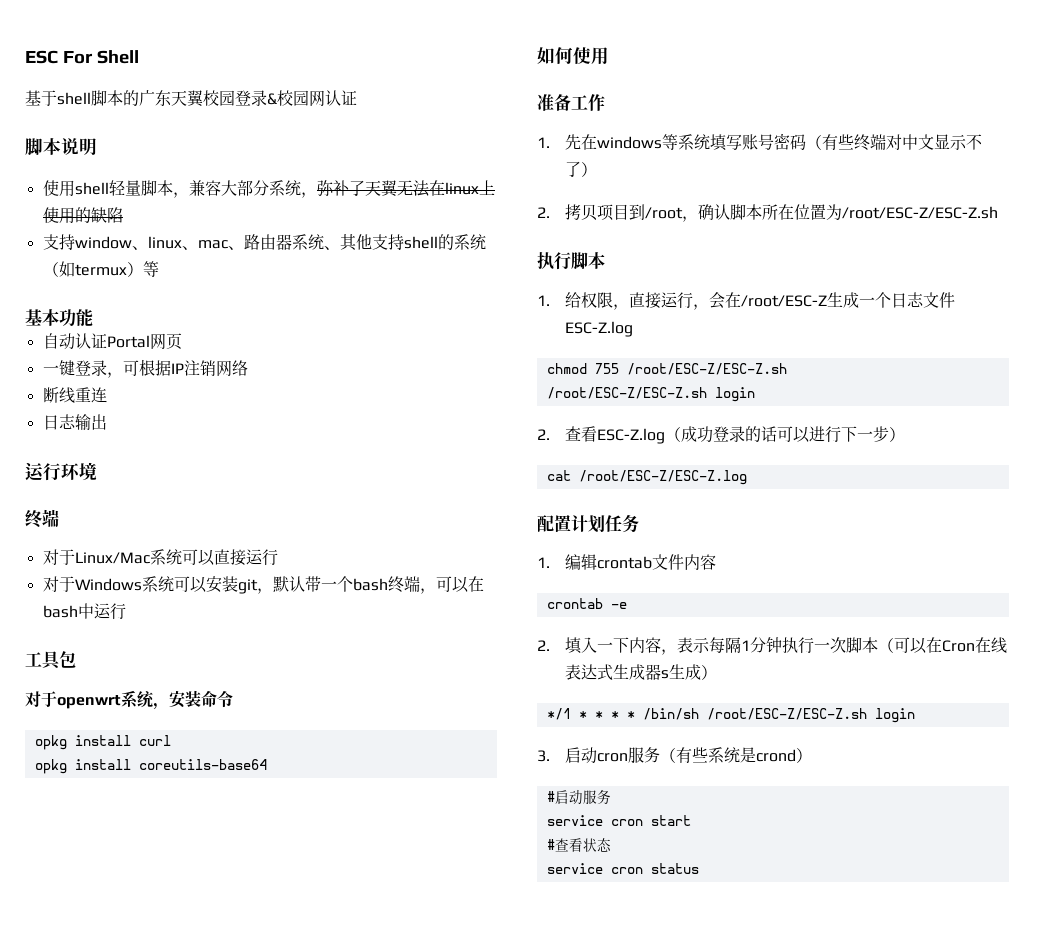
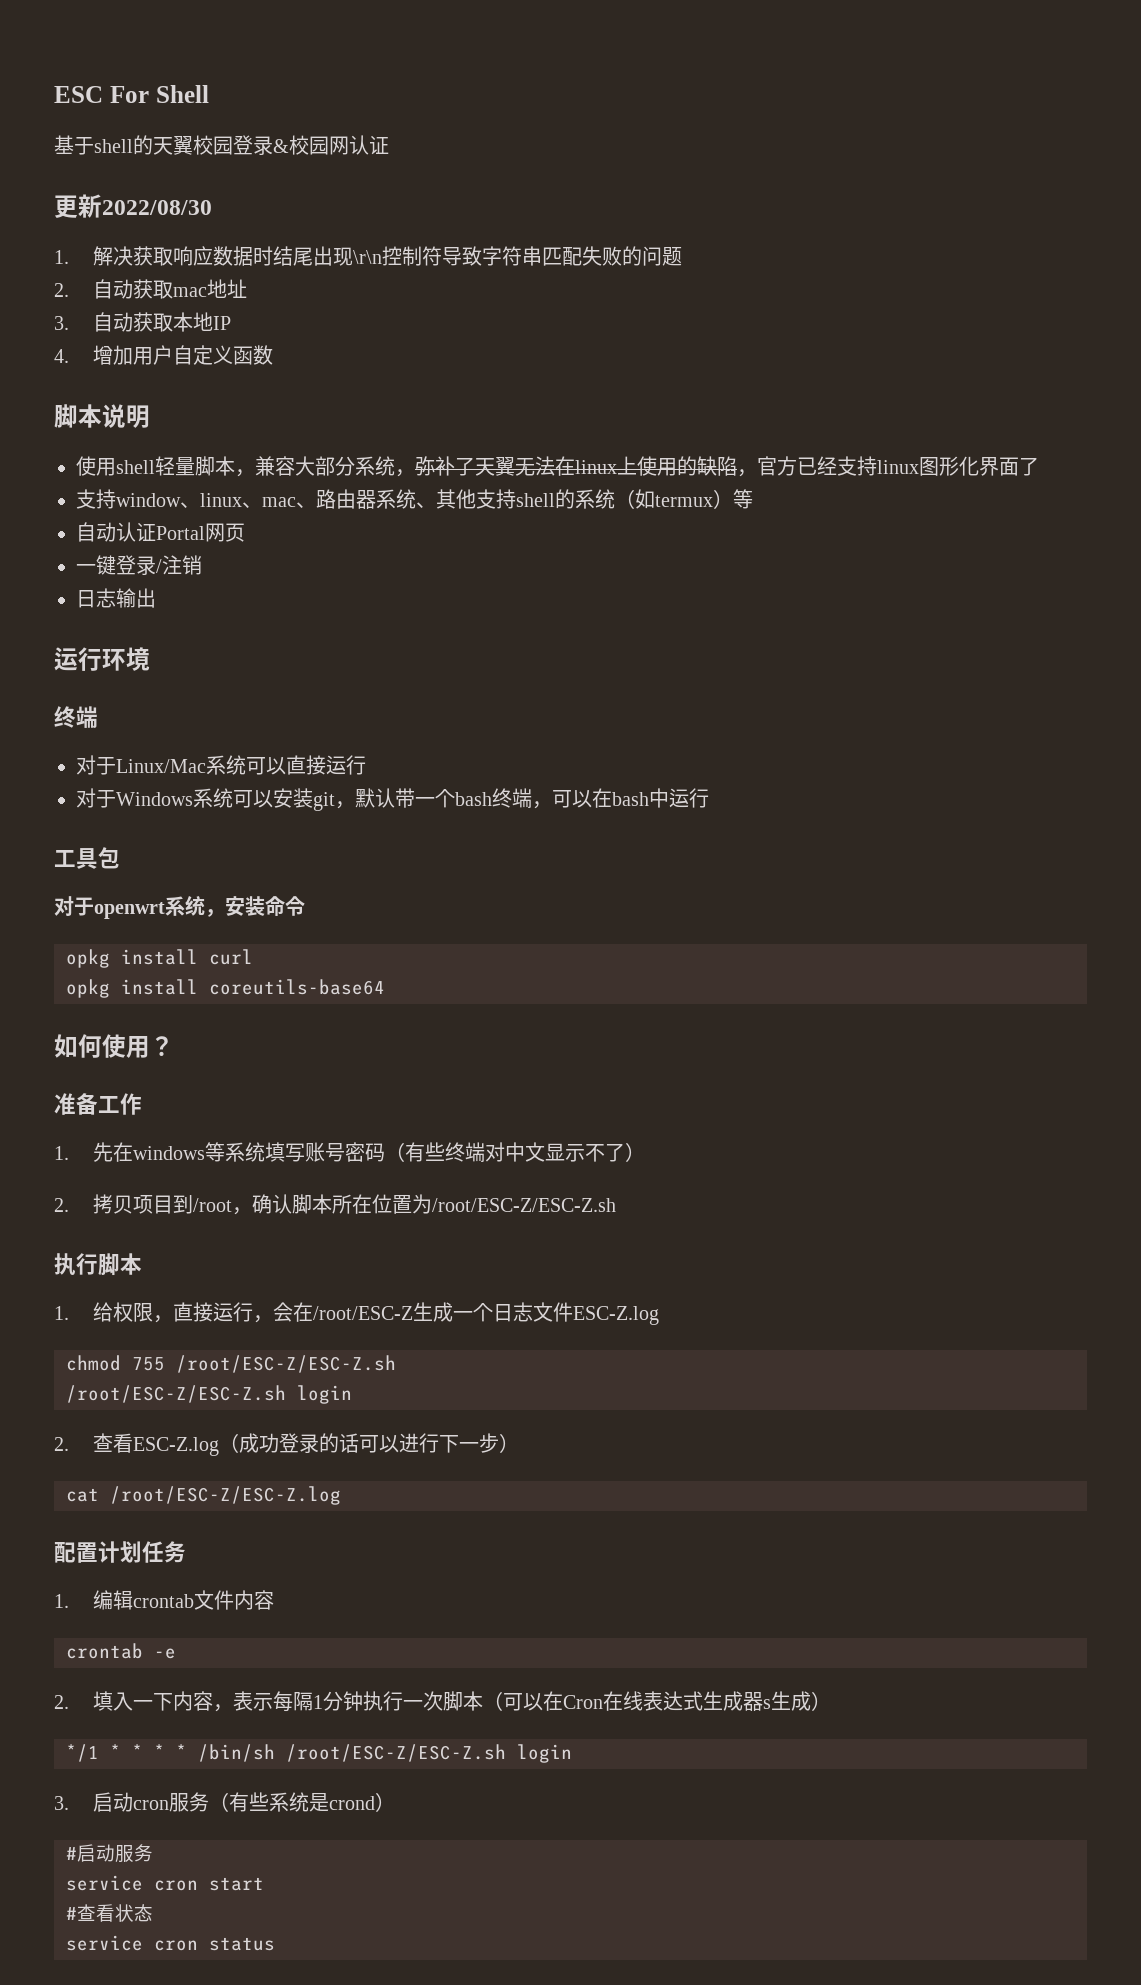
- 基于shell脚本的广东天翼校园登录&校园网认证
+ 基于shell的天翼校园登录&校园网认证
+ 更新2022/08/30
+ 1.解决获取响应数据时结尾出现\r\n控制符导致字符串匹配失败的问题
+ 2.自动获取mac地址
+ 3.自动获取本地IP
+ 4.增加用户自定义函数
- 使用shell轻量脚本，兼容大部分系统，弥补了天翼无法在linux上使用的缺陷
+ 使用shell轻量脚本，兼容大部分系统，弥补了天翼无法在linux上使用的缺陷，官方已经支持linux图形化界面了
- 基本功能
- 一键登录，可根据IP注销网络
- 断线重连
+ 一键登录/注销
- 如何使用
+ 如何使用？

